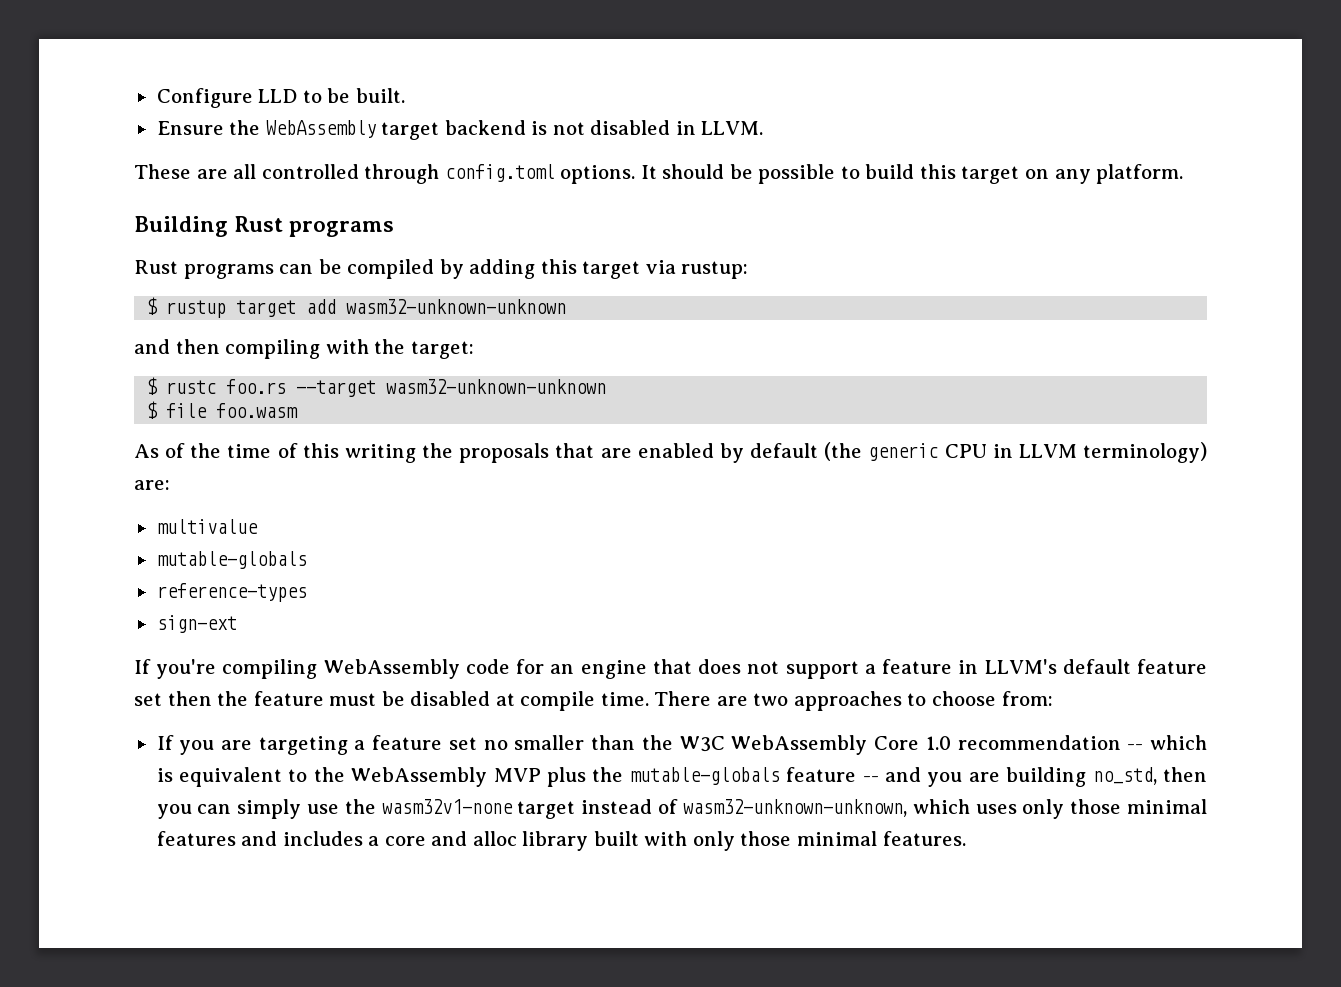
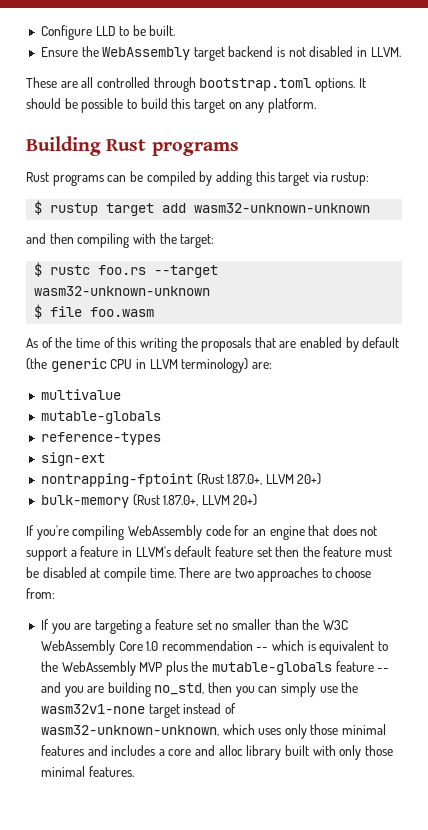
- These are all controlled through config.toml options.
+ These are all controlled through bootstrap.toml options.
+ nontrapping-fptoint (Rust 1.87.0+, LLVM 20+)
+ bulk-memory (Rust 1.87.0+, LLVM 20+)

